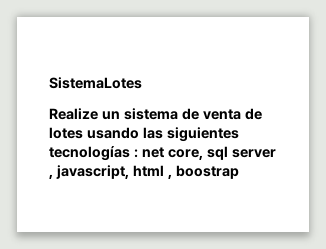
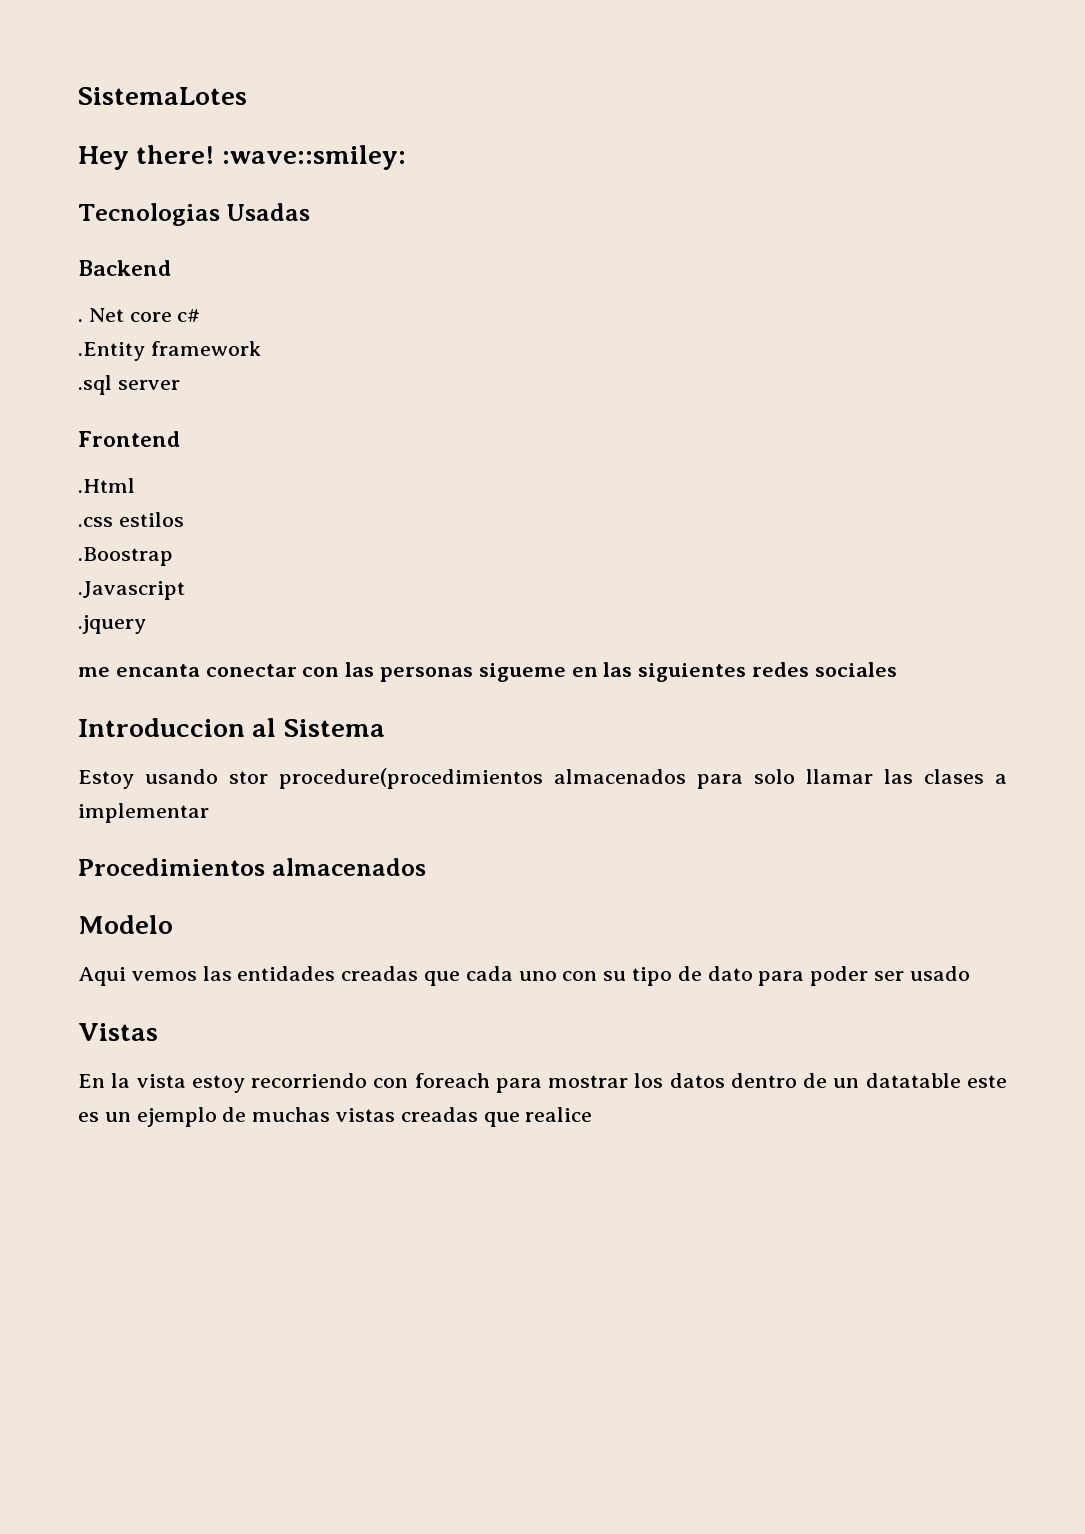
- Realize un sistema de venta de lotes usando las siguientes tecnologías : net core, sql server , javascript, html , boostrap
+ Hey there! :wave::smiley:
+ Tecnologias Usadas
+ Backend
+ . Net core c#
+ .Entity framework
+ .sql server
+ Frontend
+ .Html
+ .css estilos
+ .Boostrap
+ .Javascript
+ .jquery
+ me encanta conectar con las personas sigueme en las siguientes redes sociales
+ Introduccion al Sistema
+ Estoy usando stor procedure(procedimientos almacenados para solo llamar las clases a implementar
+ Procedimientos almacenados
+ Modelo
+ Aqui vemos las entidades creadas que cada uno con su tipo de dato para poder ser usado
+ Vistas
+ En la vista estoy recorriendo con foreach para mostrar los datos dentro de un datatable este es un ejemplo de muchas vistas creadas que realice

